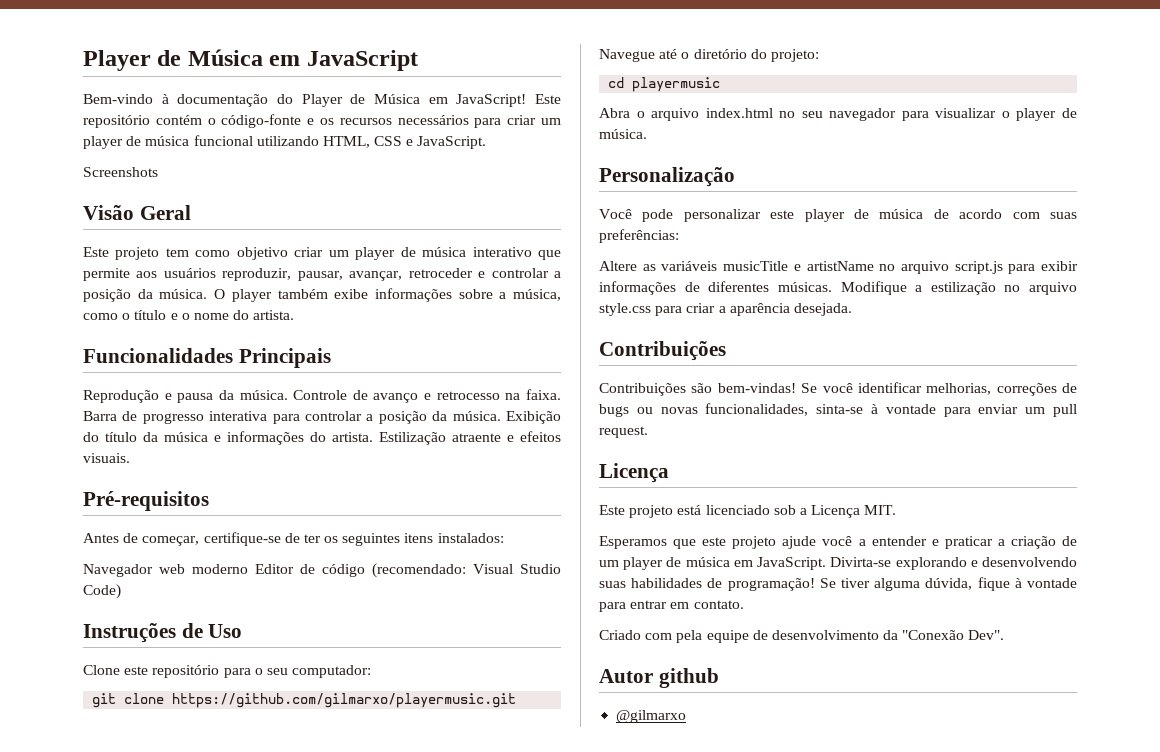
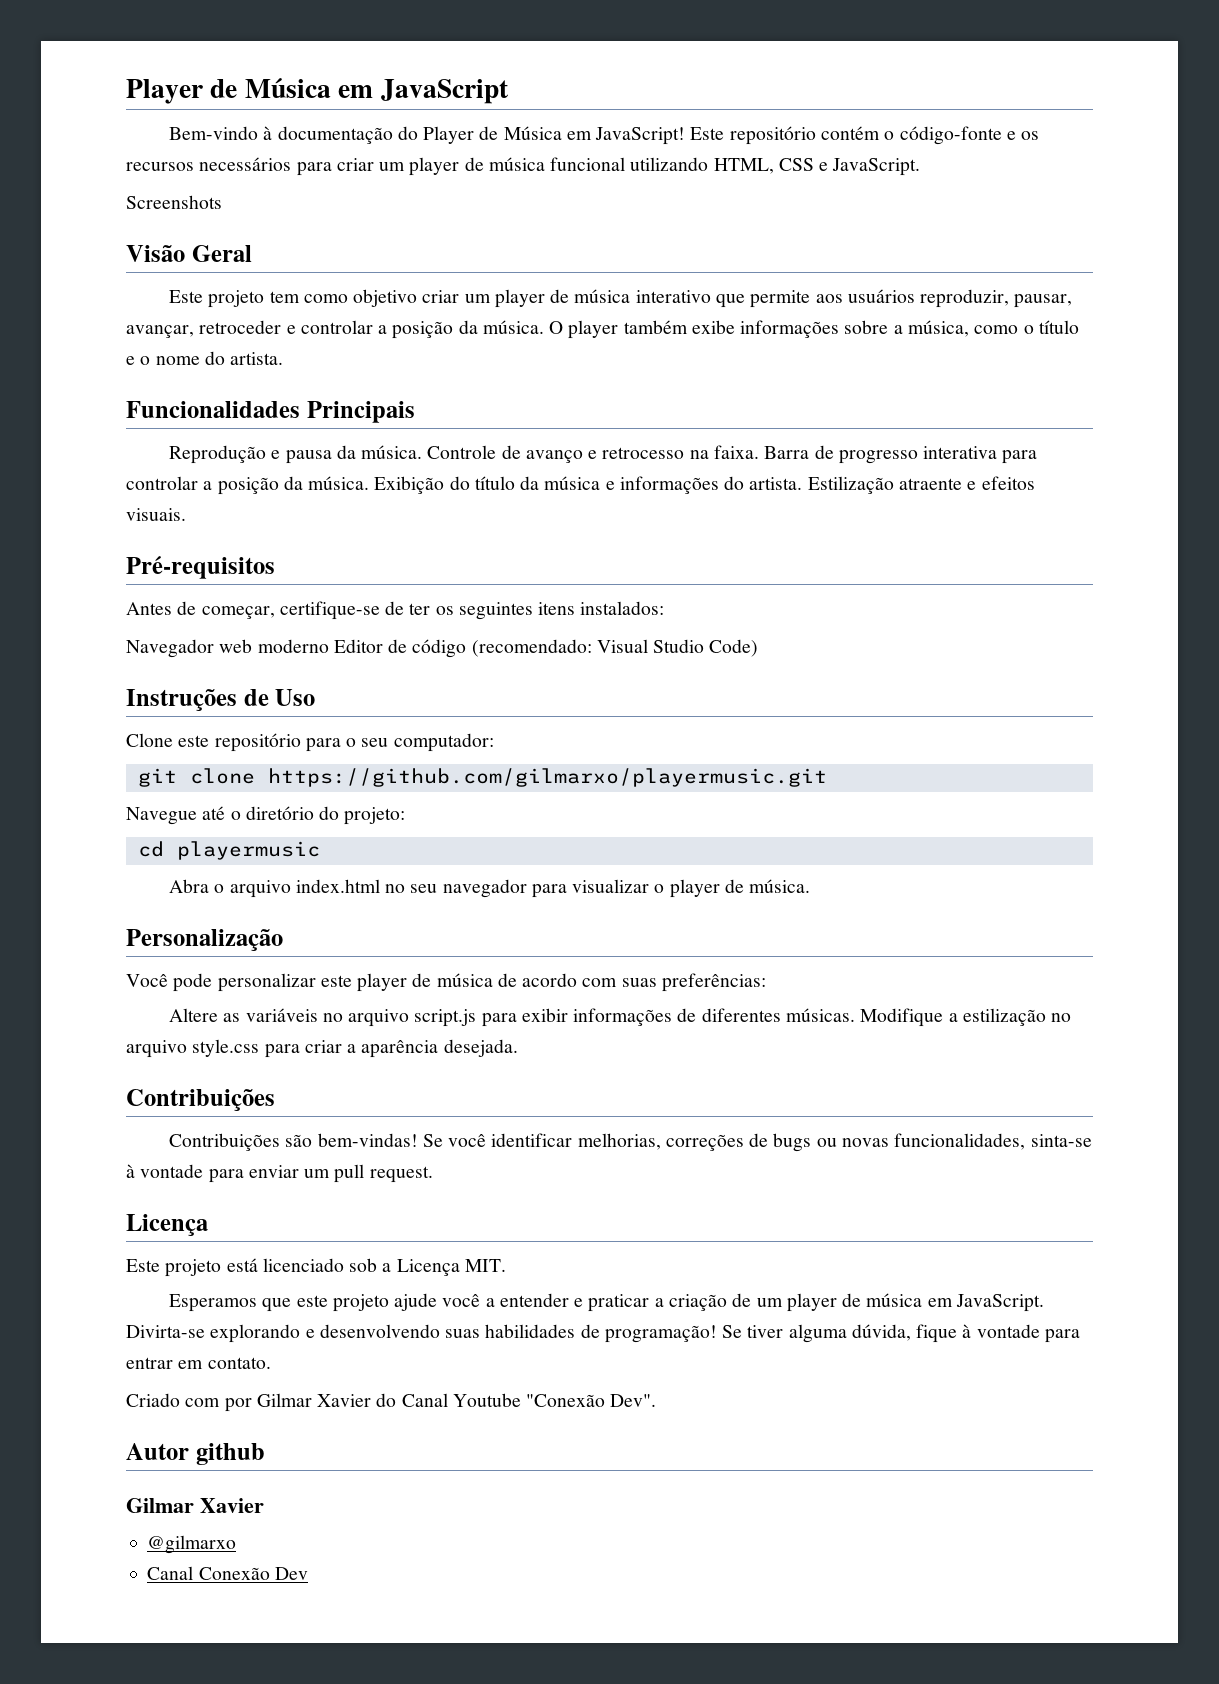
- Altere as variáveis musicTitle e artistName no arquivo script.js para exibir informações de diferentes músicas.
+ Altere as variáveis no arquivo script.js para exibir informações de diferentes músicas.
- Criado com pela equipe de desenvolvimento da "Conexão Dev".
+ Criado com por Gilmar Xavier do Canal Youtube "Conexão Dev".
  Autor github
+ Gilmar Xavier
+ Canal Conexão Dev

